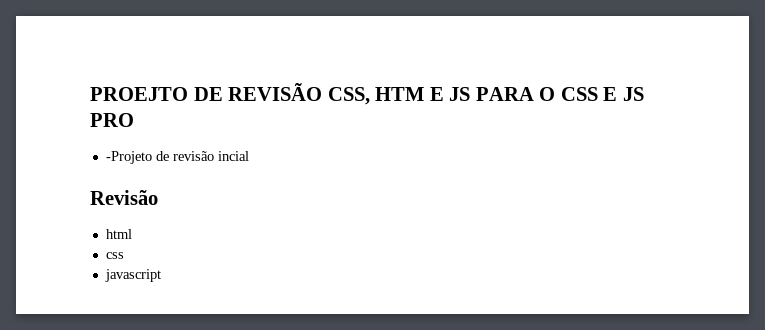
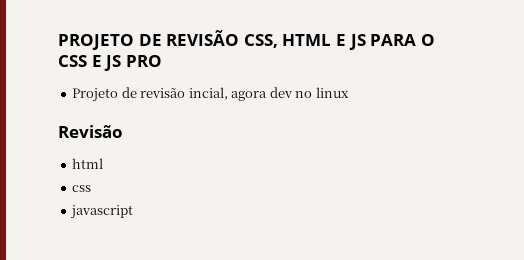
- PROEJTO DE REVISÃO CSS, HTM E JS PARA O CSS E JS PRO
+ PROJETO DE REVISÃO CSS, HTML E JS PARA O CSS E JS PRO
- -Projeto de revisão incial
+ Projeto de revisão incial, agora dev no linux

